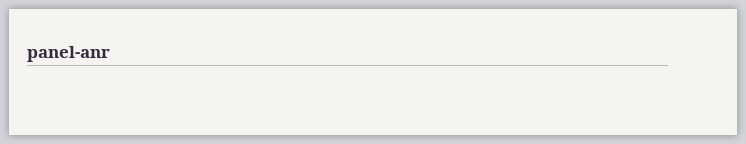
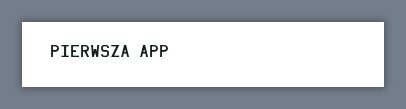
- panel-anr
+ PIERWSZA APP

